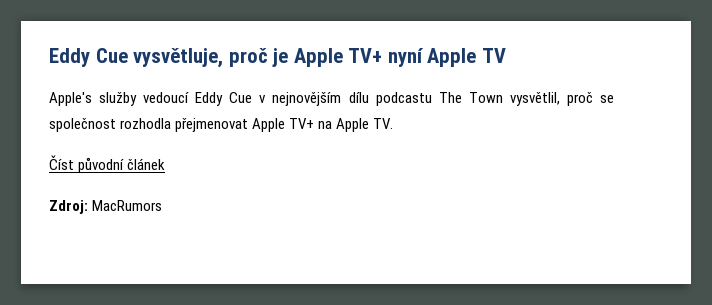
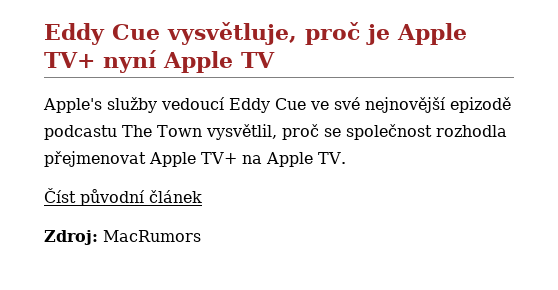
- Apple's služby vedoucí Eddy Cue v nejnovějším dílu podcastu The Town vysvětlil, proč se společnost rozhodla přejmenovat Apple TV+ na Apple TV.
+ Apple's služby vedoucí Eddy Cue ve své nejnovější epizodě podcastu The Town vysvětlil, proč se společnost rozhodla přejmenovat Apple TV+ na Apple TV.

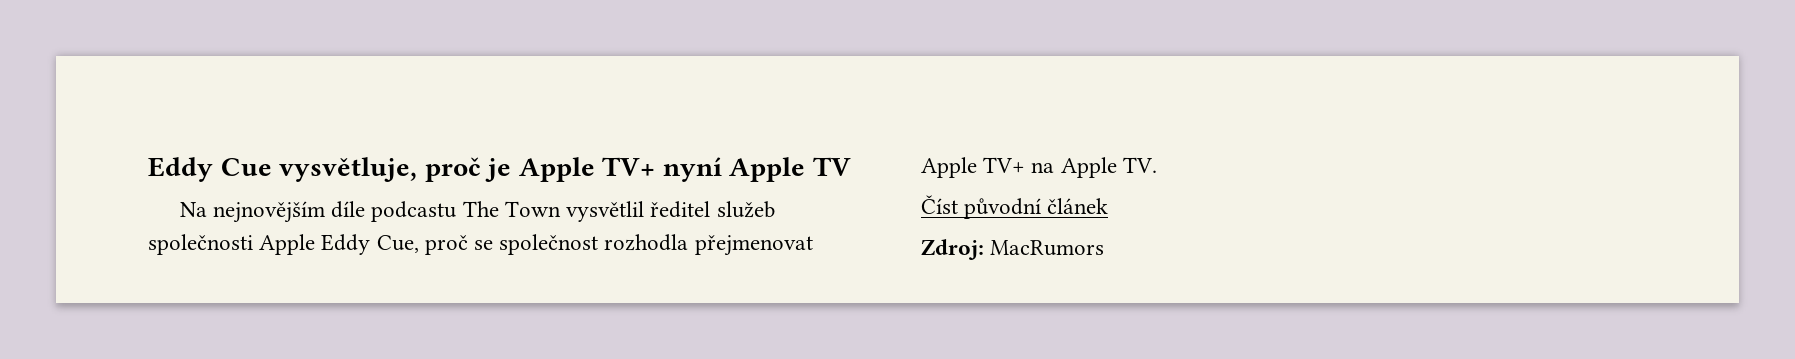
- Apple's služby vedoucí Eddy Cue ve své nejnovější epizodě podcastu The Town vysvětlil, proč se společnost rozhodla přejmenovat Apple TV+ na Apple TV.
+ Na nejnovějším díle podcastu The Town vysvětlil ředitel služeb společnosti Apple Eddy Cue, proč se společnost rozhodla přejmenovat Apple TV+ na Apple TV.

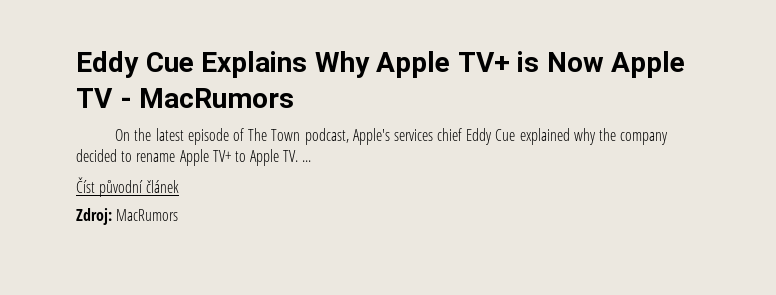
- Eddy Cue vysvětluje, proč je Apple TV+ nyní Apple TV
- Na nejnovějším díle podcastu The Town vysvětlil ředitel služeb společnosti Apple Eddy Cue, proč se společnost rozhodla přejmenovat Apple TV+ na Apple TV.
+ Eddy Cue Explains Why Apple TV+ is Now Apple TV - MacRumors
+ On the latest episode of The Town podcast, Apple's services chief Eddy Cue explained why the company decided to rename Apple TV+ to Apple TV. ...

